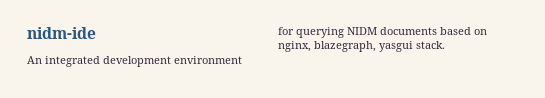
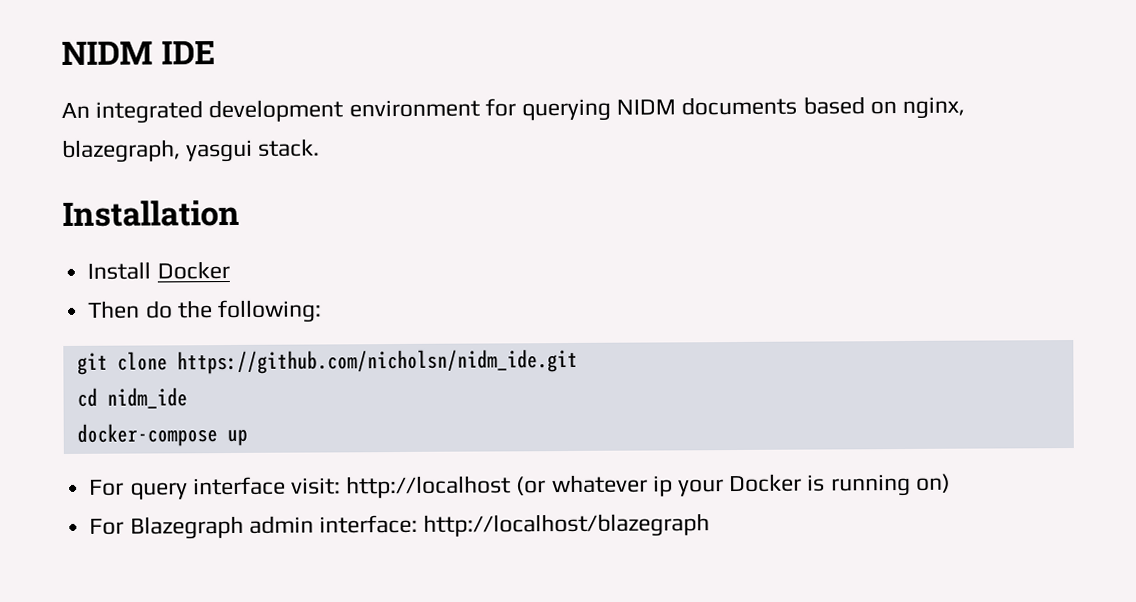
- nidm-ide
+ NIDM IDE
+ Installation
+ Install Docker
+ Then do the following:
+ git clone https://github.com/nicholsn/nidm_ide.git
+ cd nidm_ide
+ docker-compose up
+ For query interface visit: http://localhost (or whatever ip your Docker is running on)
+ For Blazegraph admin interface: http://localhost/blazegraph

